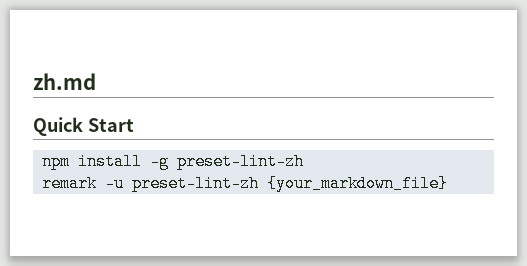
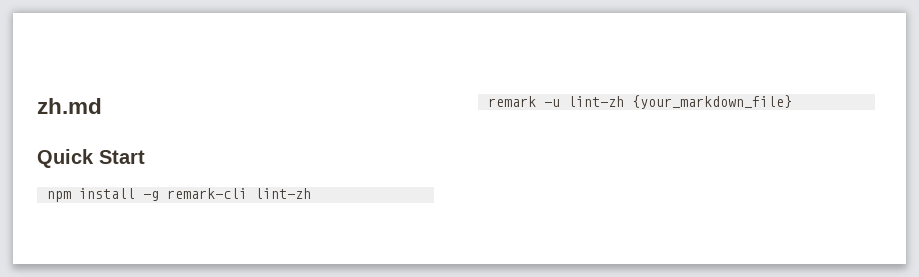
- npm install -g preset-lint-zh
+ npm install -g remark-cli lint-zh
- remark -u preset-lint-zh {your_markdown_file}
+ remark -u lint-zh {your_markdown_file}

